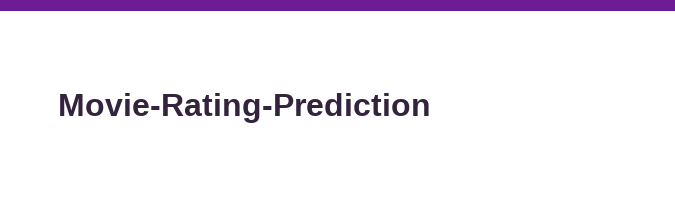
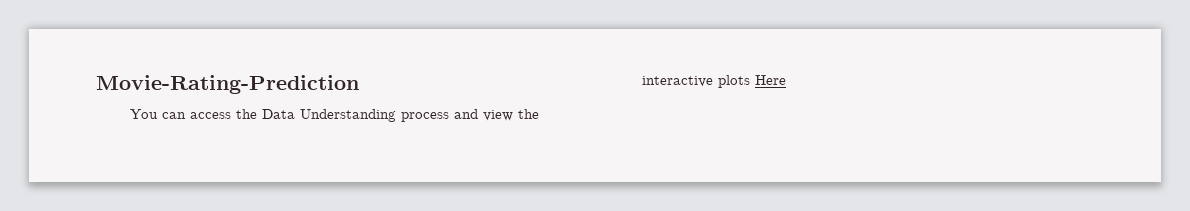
+ You can access the Data Understanding process and view the interactive plots Here

